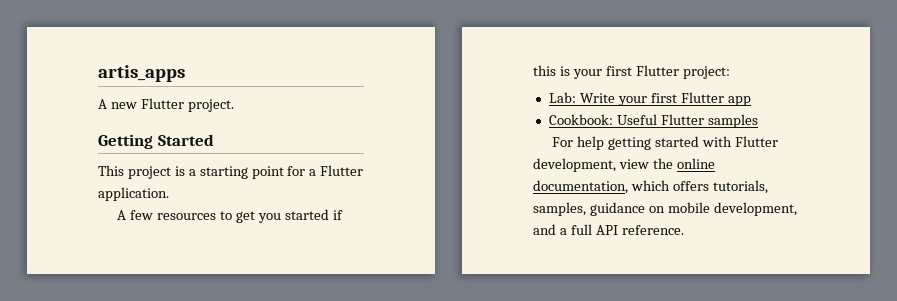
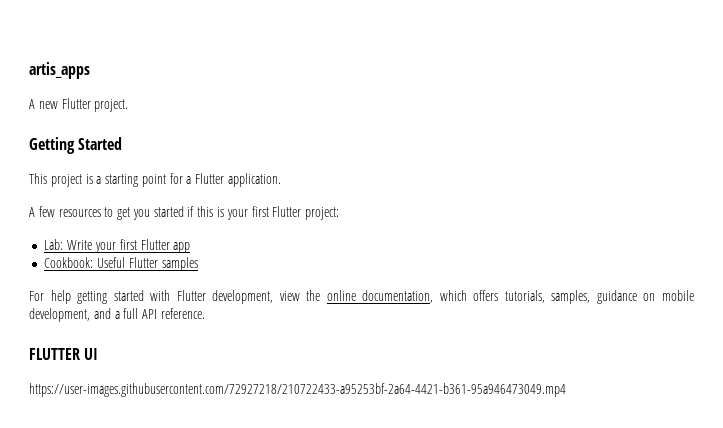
+ FLUTTER UI
+ https://user-images.githubusercontent.com/72927218/210722433-a95253bf-2a64-4421-b361-95a946473049.mp4

